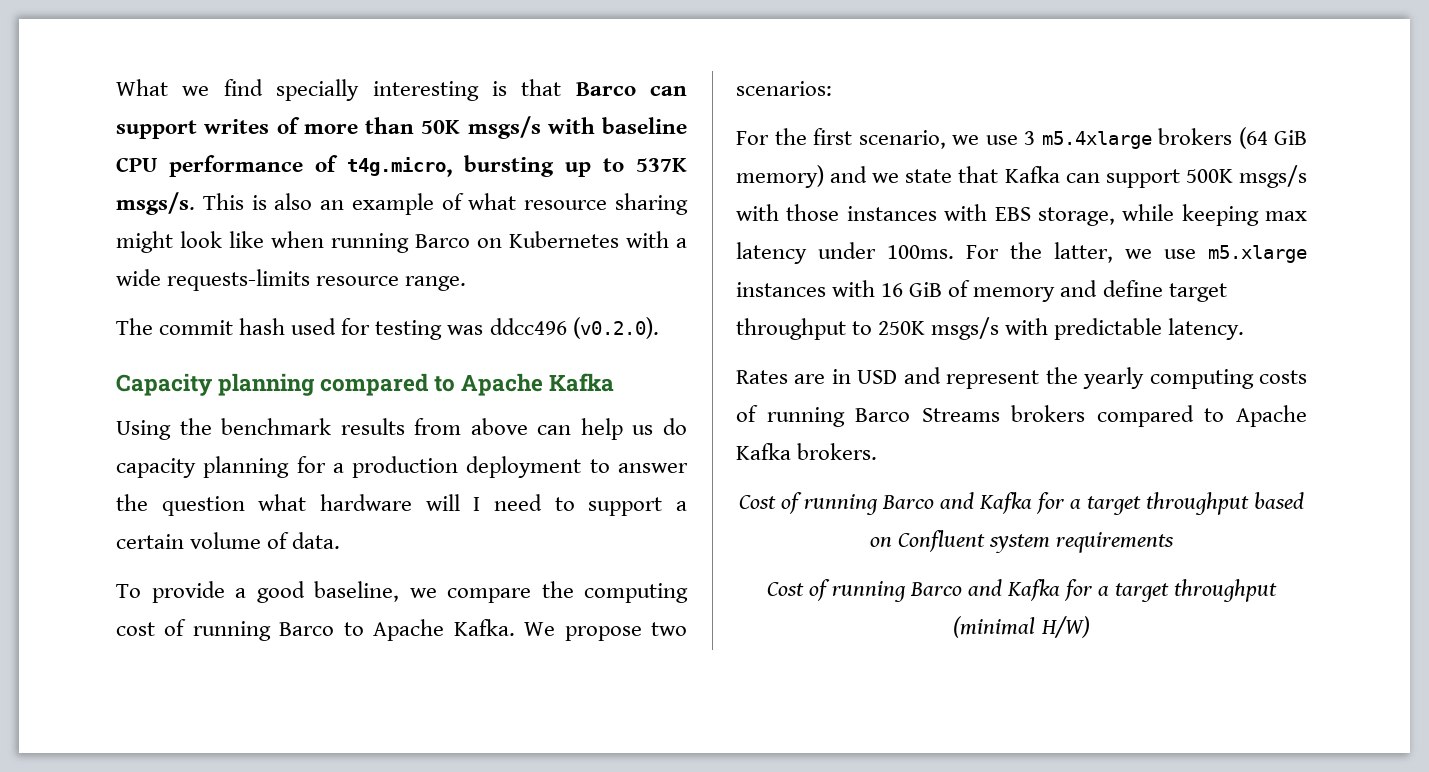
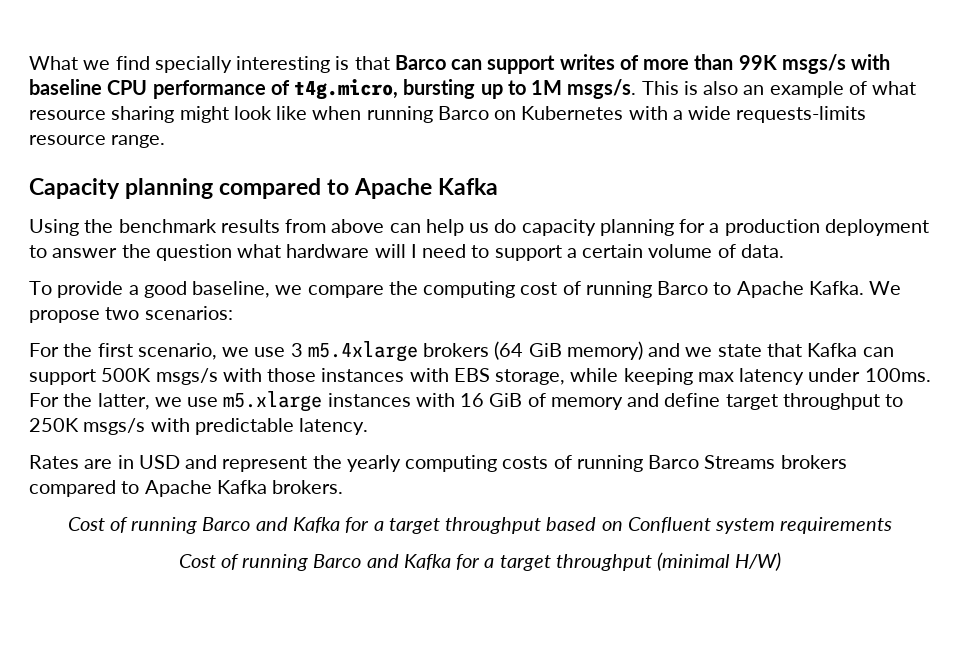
- What we find specially interesting is that Barco can support writes of more than 50K msgs/s with baseline CPU performance of t4g.micro, bursting up to 537K msgs/s.
+ What we find specially interesting is that Barco can support writes of more than 99K msgs/s with baseline CPU performance of t4g.micro, bursting up to 1M msgs/s.
- The commit hash used for testing was ddcc496 (v0.2.0).

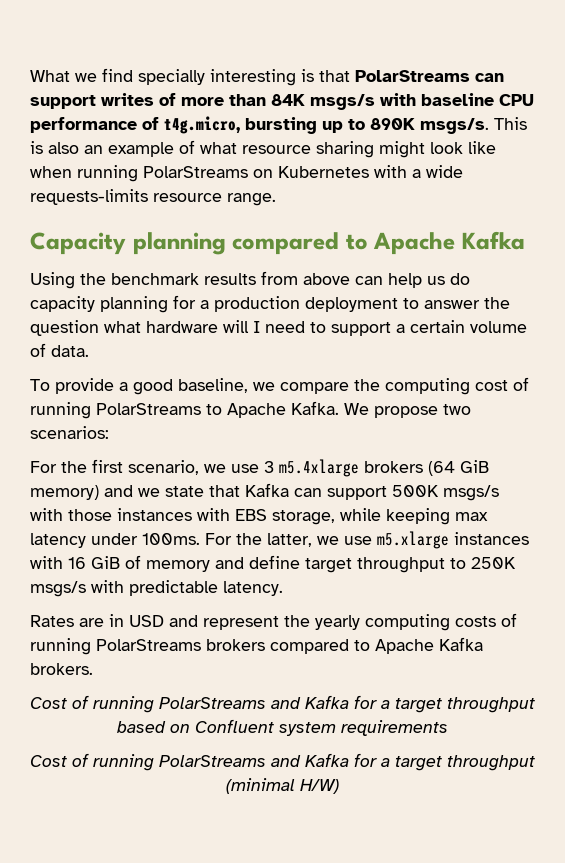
- What we find specially interesting is that Barco can support writes of more than 99K msgs/s with baseline CPU performance of t4g.micro, bursting up to 1M msgs/s.
+ What we find specially interesting is that PolarStreams can support writes of more than 84K msgs/s with baseline CPU performance of t4g.micro, bursting up to 890K msgs/s.
- This is also an example of what resource sharing might look like when running Barco on Kubernetes with a wide requests-limits resource range.
+ This is also an example of what resource sharing might look like when running PolarStreams on Kubernetes with a wide requests-limits resource range.
- To provide a good baseline, we compare the computing cost of running Barco to Apache Kafka.
+ To provide a good baseline, we compare the computing cost of running PolarStreams to Apache Kafka.
- Rates are in USD and represent the yearly computing costs of running Barco Streams brokers compared to Apache Kafka brokers.
+ Rates are in USD and represent the yearly computing costs of running PolarStreams brokers compared to Apache Kafka brokers.
- Cost of running Barco and Kafka for a target throughput based on Confluent system requirements
+ Cost of running PolarStreams and Kafka for a target throughput based on Confluent system requirements
- Cost of running Barco and Kafka for a target throughput (minimal H/W)
+ Cost of running PolarStreams and Kafka for a target throughput (minimal H/W)

